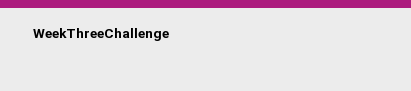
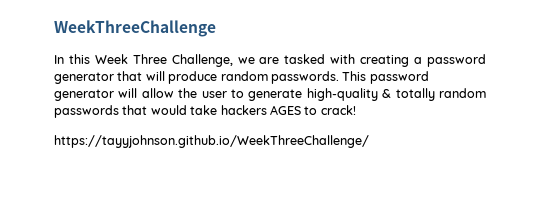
+ In this Week Three Challenge, we are tasked with creating a password generator that will produce random passwords. This password generator will allow the user to generate high-quality & totally random passwords that would take hackers AGES to crack!
+ https://tayyjohnson.github.io/WeekThreeChallenge/

